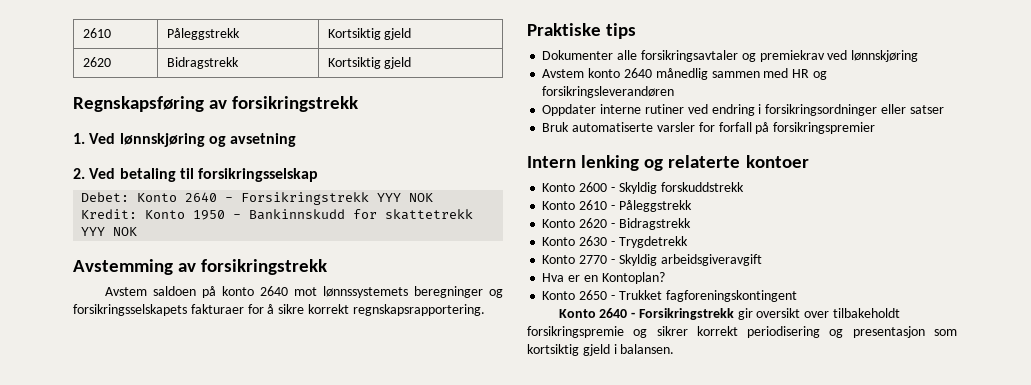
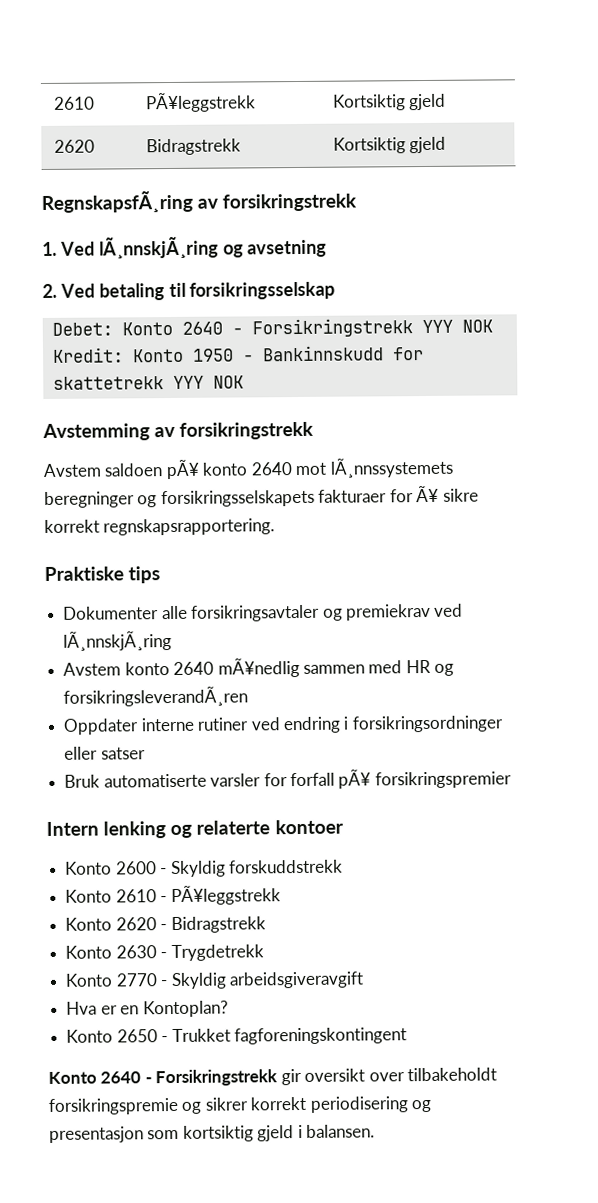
- 2610 | Påleggstrekk | Kortsiktig gjeld
+ 2610 | PÃ¥leggstrekk | Kortsiktig gjeld
- Regnskapsføring av forsikringstrekk
+ RegnskapsfÃ¸ring av forsikringstrekk
- 1. Ved lønnskjøring og avsetning
+ 1. Ved lÃ¸nnskjÃ¸ring og avsetning
- Avstem saldoen på konto 2640 mot lønnssystemets beregninger og forsikringsselskapets fakturaer for å sikre korrekt regnskapsrapportering.
+ Avstem saldoen pÃ¥ konto 2640 mot lÃ¸nnssystemets beregninger og forsikringsselskapets fakturaer for Ã¥ sikre korrekt regnskapsrapportering.
- Dokumenter alle forsikringsavtaler og premiekrav ved lønnskjøring
+ Dokumenter alle forsikringsavtaler og premiekrav ved lÃ¸nnskjÃ¸ring
- Avstem konto 2640 månedlig sammen med HR og forsikringsleverandøren
+ Avstem konto 2640 mÃ¥nedlig sammen med HR og forsikringsleverandÃ¸ren
- Bruk automatiserte varsler for forfall på forsikringspremier
+ Bruk automatiserte varsler for forfall pÃ¥ forsikringspremier
- Konto 2610 - Påleggstrekk
+ Konto 2610 - PÃ¥leggstrekk

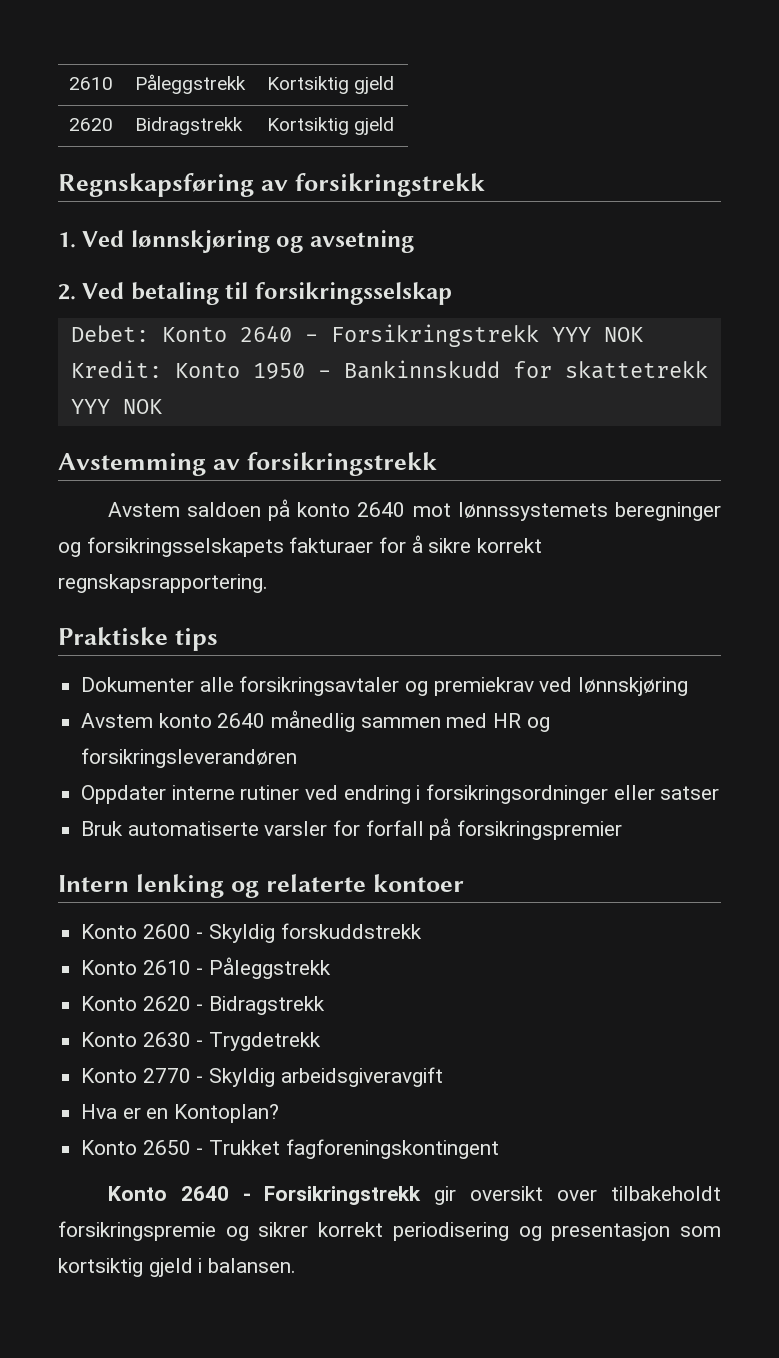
- 2610 | PÃ¥leggstrekk | Kortsiktig gjeld
+ 2610 | Påleggstrekk | Kortsiktig gjeld
- RegnskapsfÃ¸ring av forsikringstrekk
+ Regnskapsføring av forsikringstrekk
- 1. Ved lÃ¸nnskjÃ¸ring og avsetning
+ 1. Ved lønnskjøring og avsetning
- Avstem saldoen pÃ¥ konto 2640 mot lÃ¸nnssystemets beregninger og forsikringsselskapets fakturaer for Ã¥ sikre korrekt regnskapsrapportering.
+ Avstem saldoen på konto 2640 mot lønnssystemets beregninger og forsikringsselskapets fakturaer for å sikre korrekt regnskapsrapportering.
- Dokumenter alle forsikringsavtaler og premiekrav ved lÃ¸nnskjÃ¸ring
+ Dokumenter alle forsikringsavtaler og premiekrav ved lønnskjøring
- Avstem konto 2640 mÃ¥nedlig sammen med HR og forsikringsleverandÃ¸ren
+ Avstem konto 2640 månedlig sammen med HR og forsikringsleverandøren
- Bruk automatiserte varsler for forfall pÃ¥ forsikringspremier
+ Bruk automatiserte varsler for forfall på forsikringspremier
- Konto 2610 - PÃ¥leggstrekk
+ Konto 2610 - Påleggstrekk

